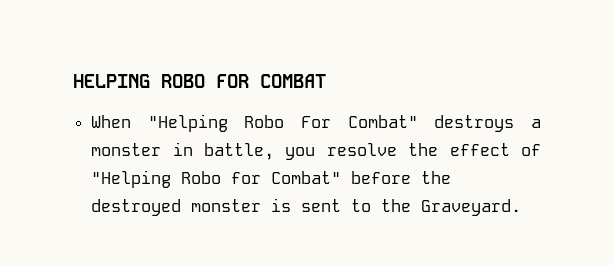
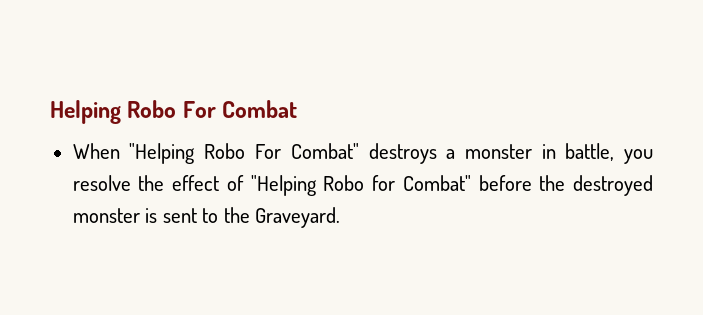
- HELPING ROBO FOR COMBAT
+ Helping Robo For Combat

